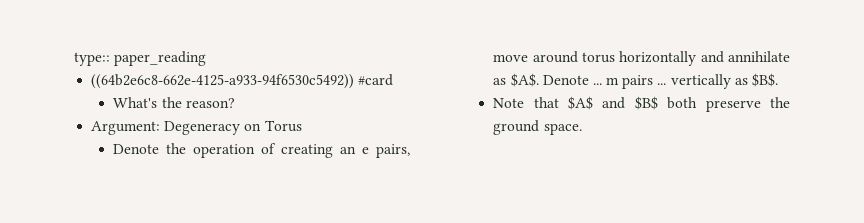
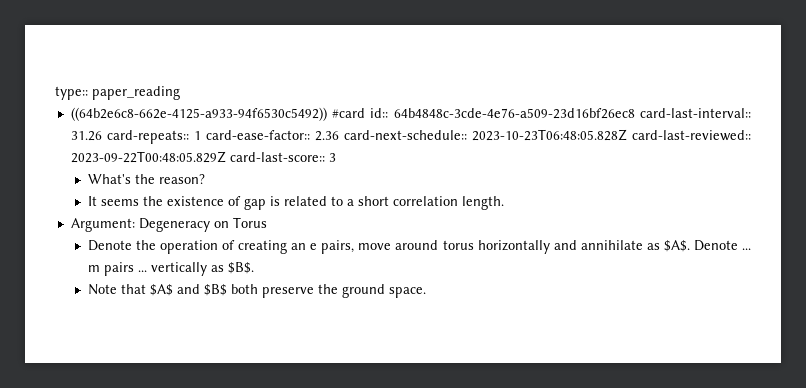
- ((64b2e6c8-662e-4125-a933-94f6530c5492)) #card
+ ((64b2e6c8-662e-4125-a933-94f6530c5492)) #card id:: 64b4848c-3cde-4e76-a509-23d16bf26ec8 card-last-interval:: 31.26 card-repeats:: 1 card-ease-factor:: 2.36 card-next-schedule:: 2023-10-23T06:48:05.828Z card-last-reviewed:: 2023-09-22T00:48:05.829Z card-last-score:: 3
  What's the reason?
+ It seems the existence of gap is related to a short correlation length.

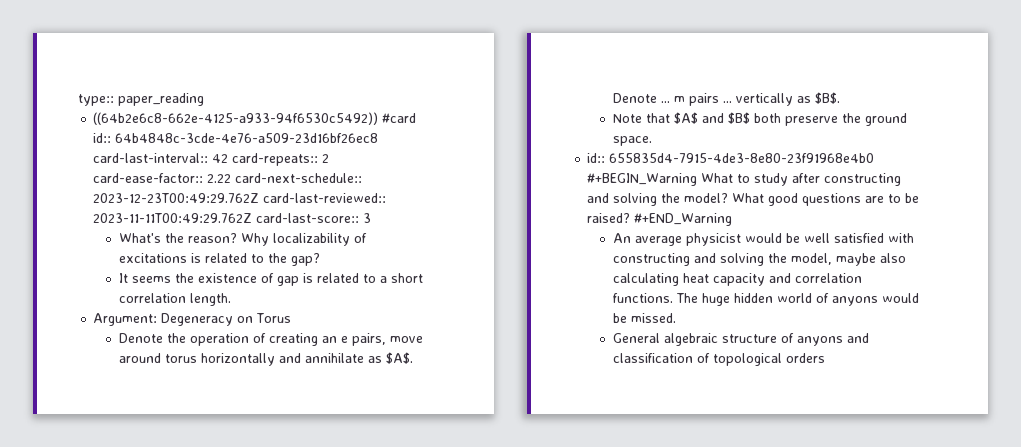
- ((64b2e6c8-662e-4125-a933-94f6530c5492)) #card id:: 64b4848c-3cde-4e76-a509-23d16bf26ec8 card-last-interval:: 31.26 card-repeats:: 1 card-ease-factor:: 2.36 card-next-schedule:: 2023-10-23T06:48:05.828Z card-last-reviewed:: 2023-09-22T00:48:05.829Z card-last-score:: 3
+ ((64b2e6c8-662e-4125-a933-94f6530c5492)) #card id:: 64b4848c-3cde-4e76-a509-23d16bf26ec8 card-last-interval:: 42 card-repeats:: 2 card-ease-factor:: 2.22 card-next-schedule:: 2023-12-23T00:49:29.762Z card-last-reviewed:: 2023-11-11T00:49:29.762Z card-last-score:: 3
+ Why localizability of excitations is related to the gap?
+ id:: 655835d4-7915-4de3-8e80-23f91968e4b0 #+BEGIN_Warning What to study after constructing and solving the model? What good questions are to be raised? #+END_Warning
+ An average physicist would be well satisfied with constructing and solving the model, maybe also calculating heat capacity and correlation functions. The huge hidden world of anyons would be missed.
+ General algebraic structure of anyons and classification of topological orders

